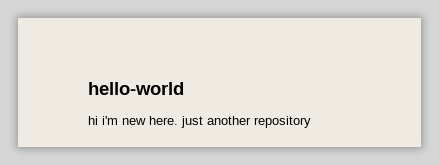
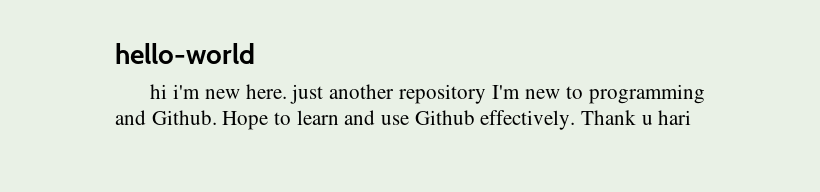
- hi i'm new here. just another repository
+ hi i'm new here. just another repository I'm new to programming and Github. Hope to learn and use Github effectively. Thank u hari

